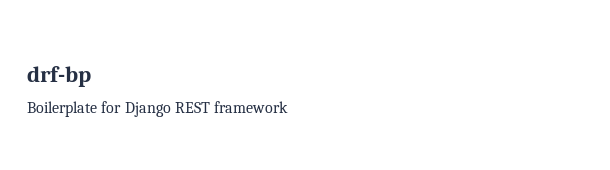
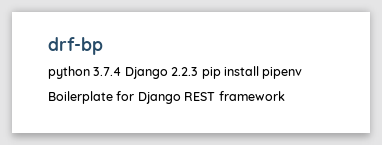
+ python 3.7.4 Django 2.2.3 pip install pipenv

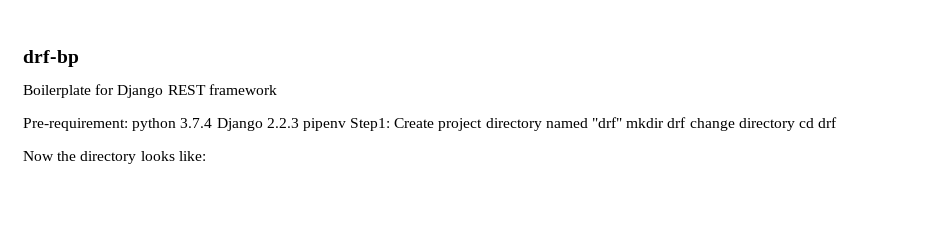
- python 3.7.4 Django 2.2.3 pip install pipenv
+ Pre-requirement: python 3.7.4 Django 2.2.3 pipenv Step1: Create project directory named "drf" mkdir drf change directory cd drf
+ Now the directory looks like:

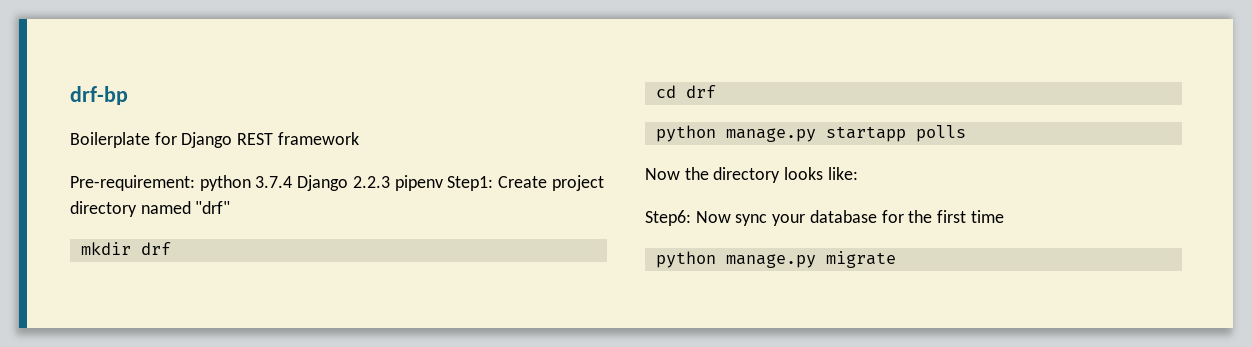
- Pre-requirement: python 3.7.4 Django 2.2.3 pipenv Step1: Create project directory named "drf" mkdir drf change directory cd drf
+ Pre-requirement: python 3.7.4 Django 2.2.3 pipenv Step1: Create project directory named "drf"
+ mkdir drf
+ cd drf
+ python manage.py startapp polls
+ Step6: Now sync your database for the first time
+ python manage.py migrate

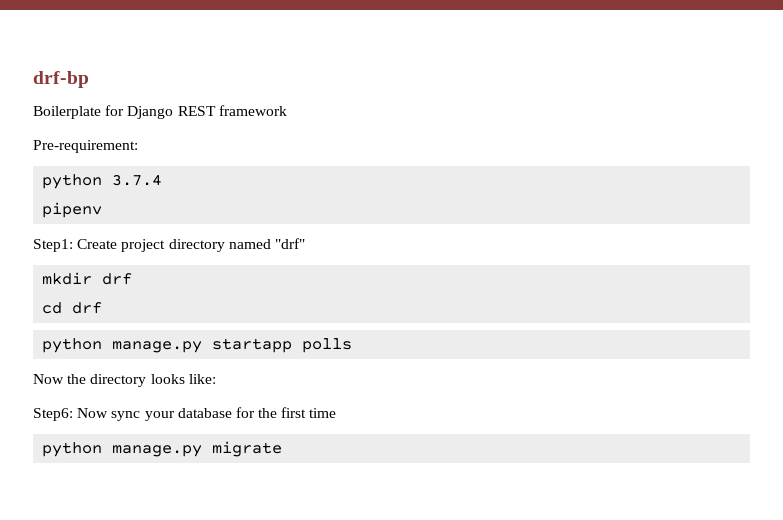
- Pre-requirement: python 3.7.4 Django 2.2.3 pipenv Step1: Create project directory named "drf"
+ Pre-requirement:
+ python 3.7.4
+ pipenv
+ Step1: Create project directory named "drf"

